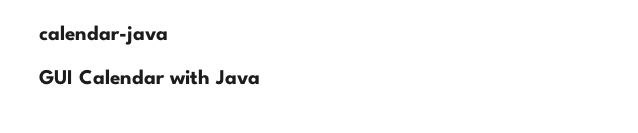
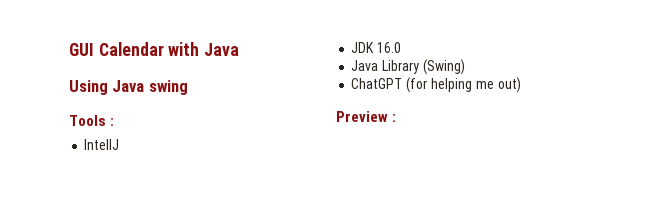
- calendar-java
+ Using Java swing
+ Tools :
+ IntelIJ
+ JDK 16.0
+ Java Library (Swing)
+ ChatGPT (for helping me out)
+ Preview :

